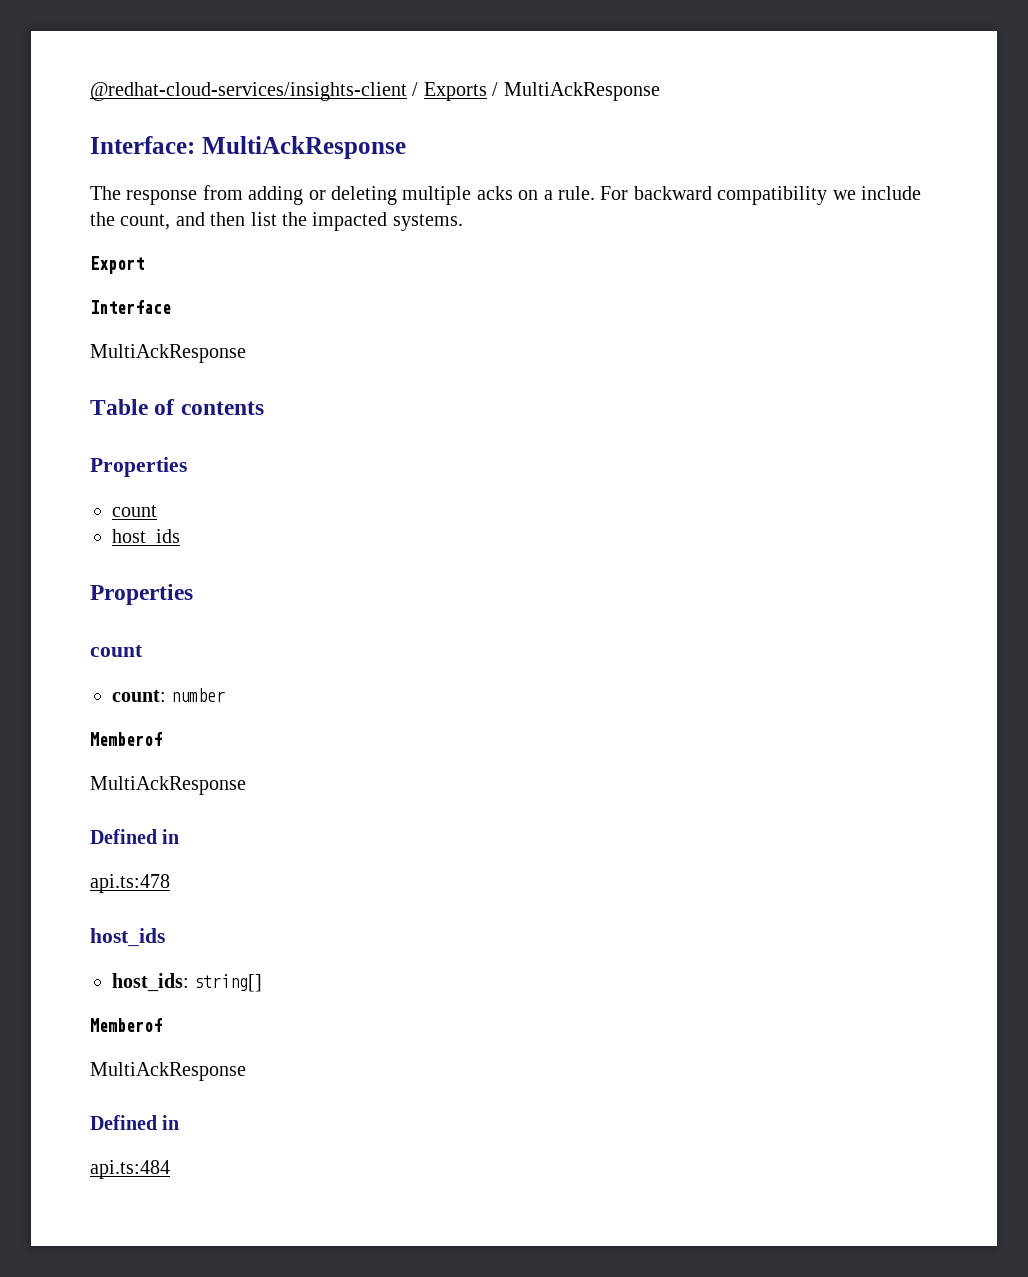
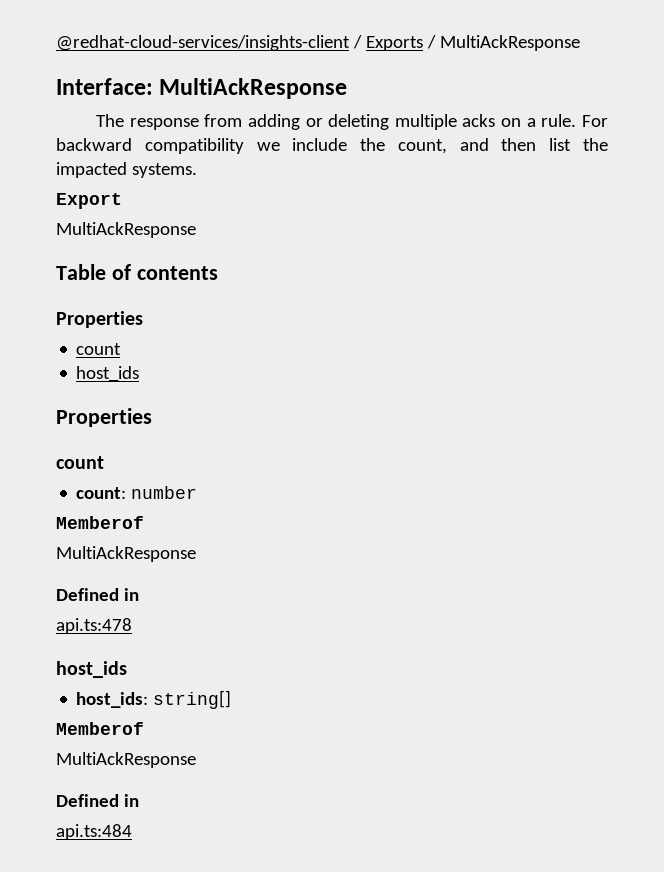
- Interface

